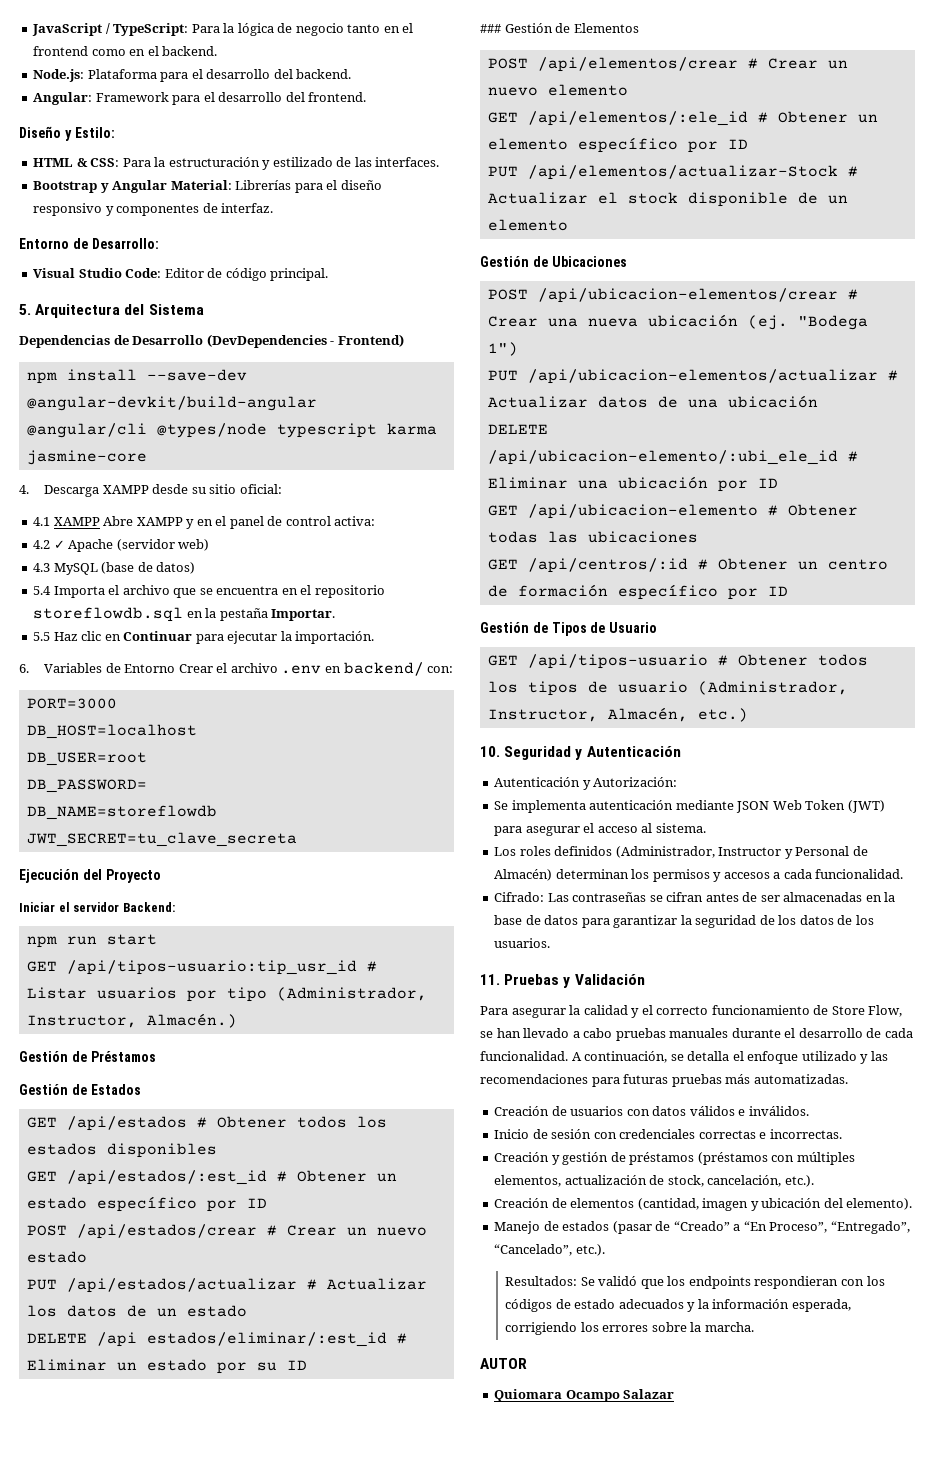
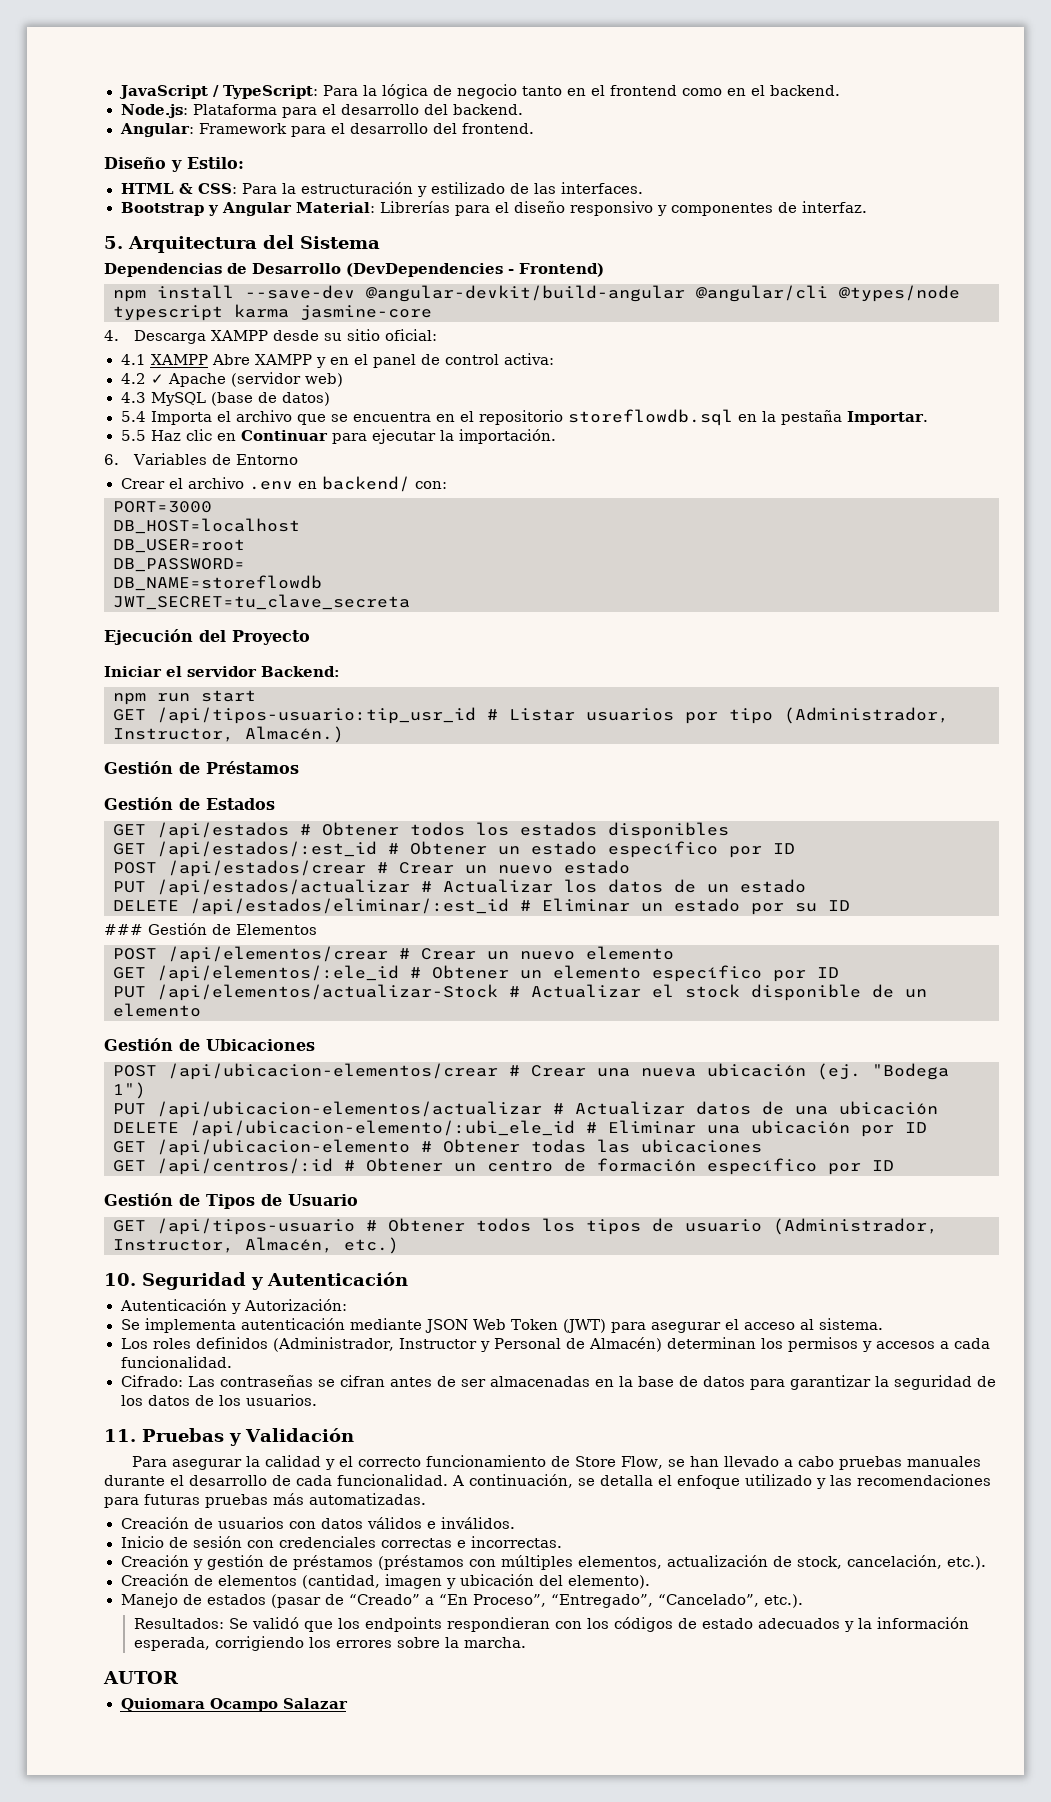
- Entorno de Desarrollo:
- Visual Studio Code: Editor de código principal.
- 6. Variables de Entorno Crear el archivo .env en backend/ con:
+ 6. Variables de Entorno
+ Crear el archivo .env en backend/ con:
- DELETE /api estados/eliminar/:est_id # Eliminar un estado por su ID
+ DELETE /api/estados/eliminar/:est_id # Eliminar un estado por su ID

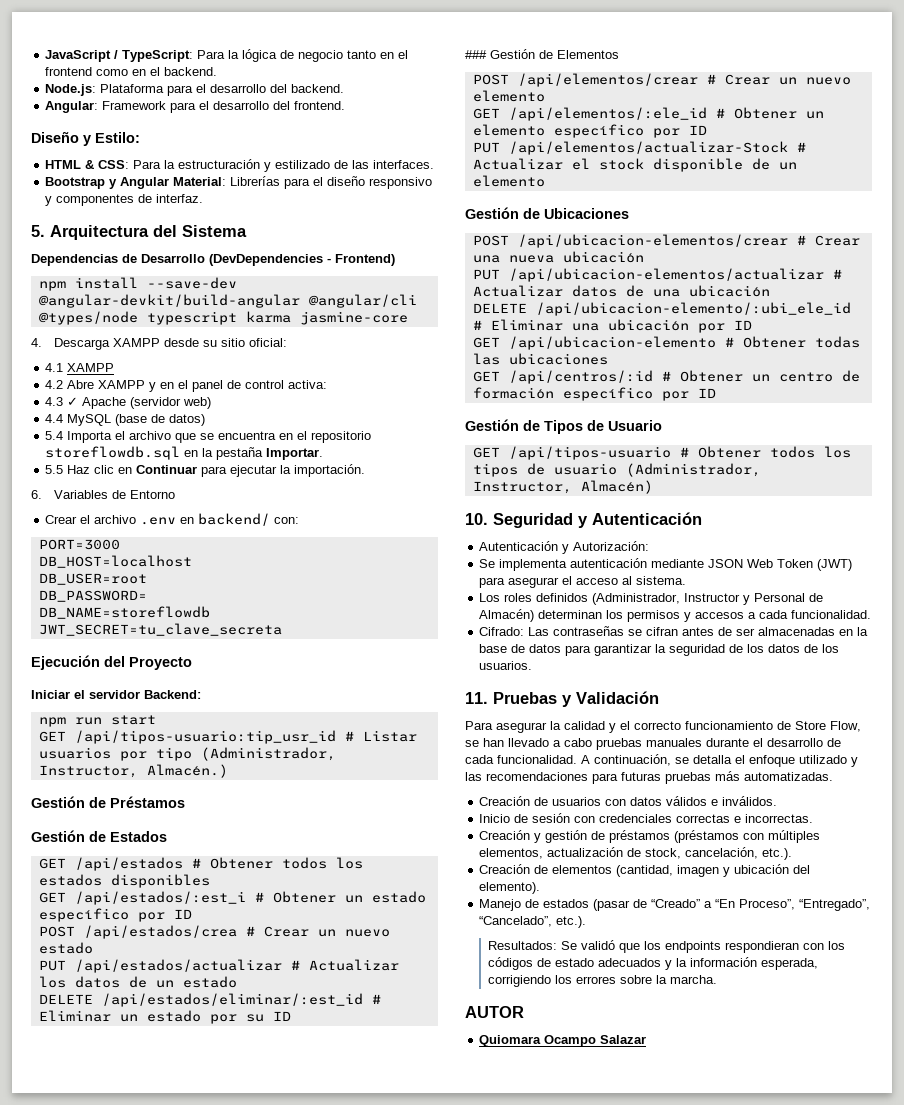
- 4.1 XAMPP Abre XAMPP y en el panel de control activa:
+ 4.1 XAMPP
+ 4.2 Abre XAMPP y en el panel de control activa:
- 4.2 ✓ Apache (servidor web)
+ 4.3 ✓ Apache (servidor web)
- 4.3 MySQL (base de datos)
+ 4.4 MySQL (base de datos)
- GET /api/estados/:est_id # Obtener un estado específico por ID
+ GET /api/estados/:est_i # Obtener un estado específico por ID
- POST /api/estados/crear # Crear un nuevo estado
+ POST /api/estados/crea # Crear un nuevo estado
- POST /api/ubicacion-elementos/crear # Crear una nueva ubicación (ej. "Bodega 1")
+ POST /api/ubicacion-elementos/crear # Crear una nueva ubicación
- GET /api/tipos-usuario # Obtener todos los tipos de usuario (Administrador, Instructor, Almacén, etc.)
+ GET /api/tipos-usuario # Obtener todos los tipos de usuario (Administrador, Instructor, Almacén)

